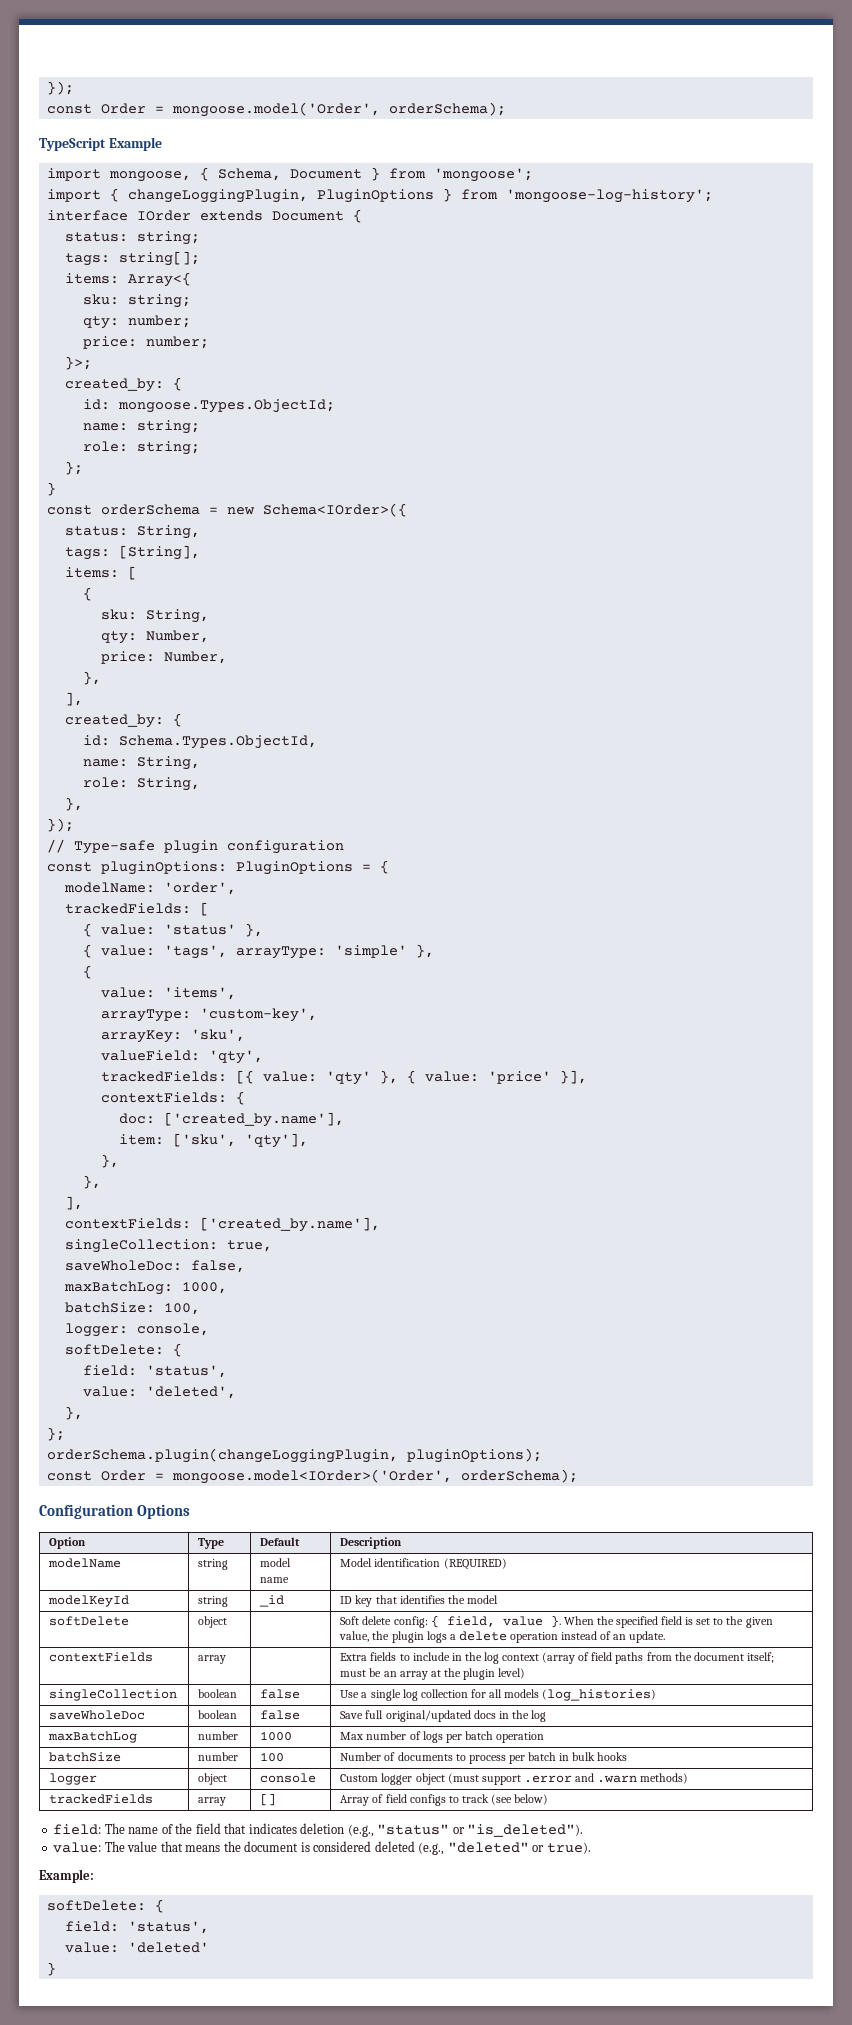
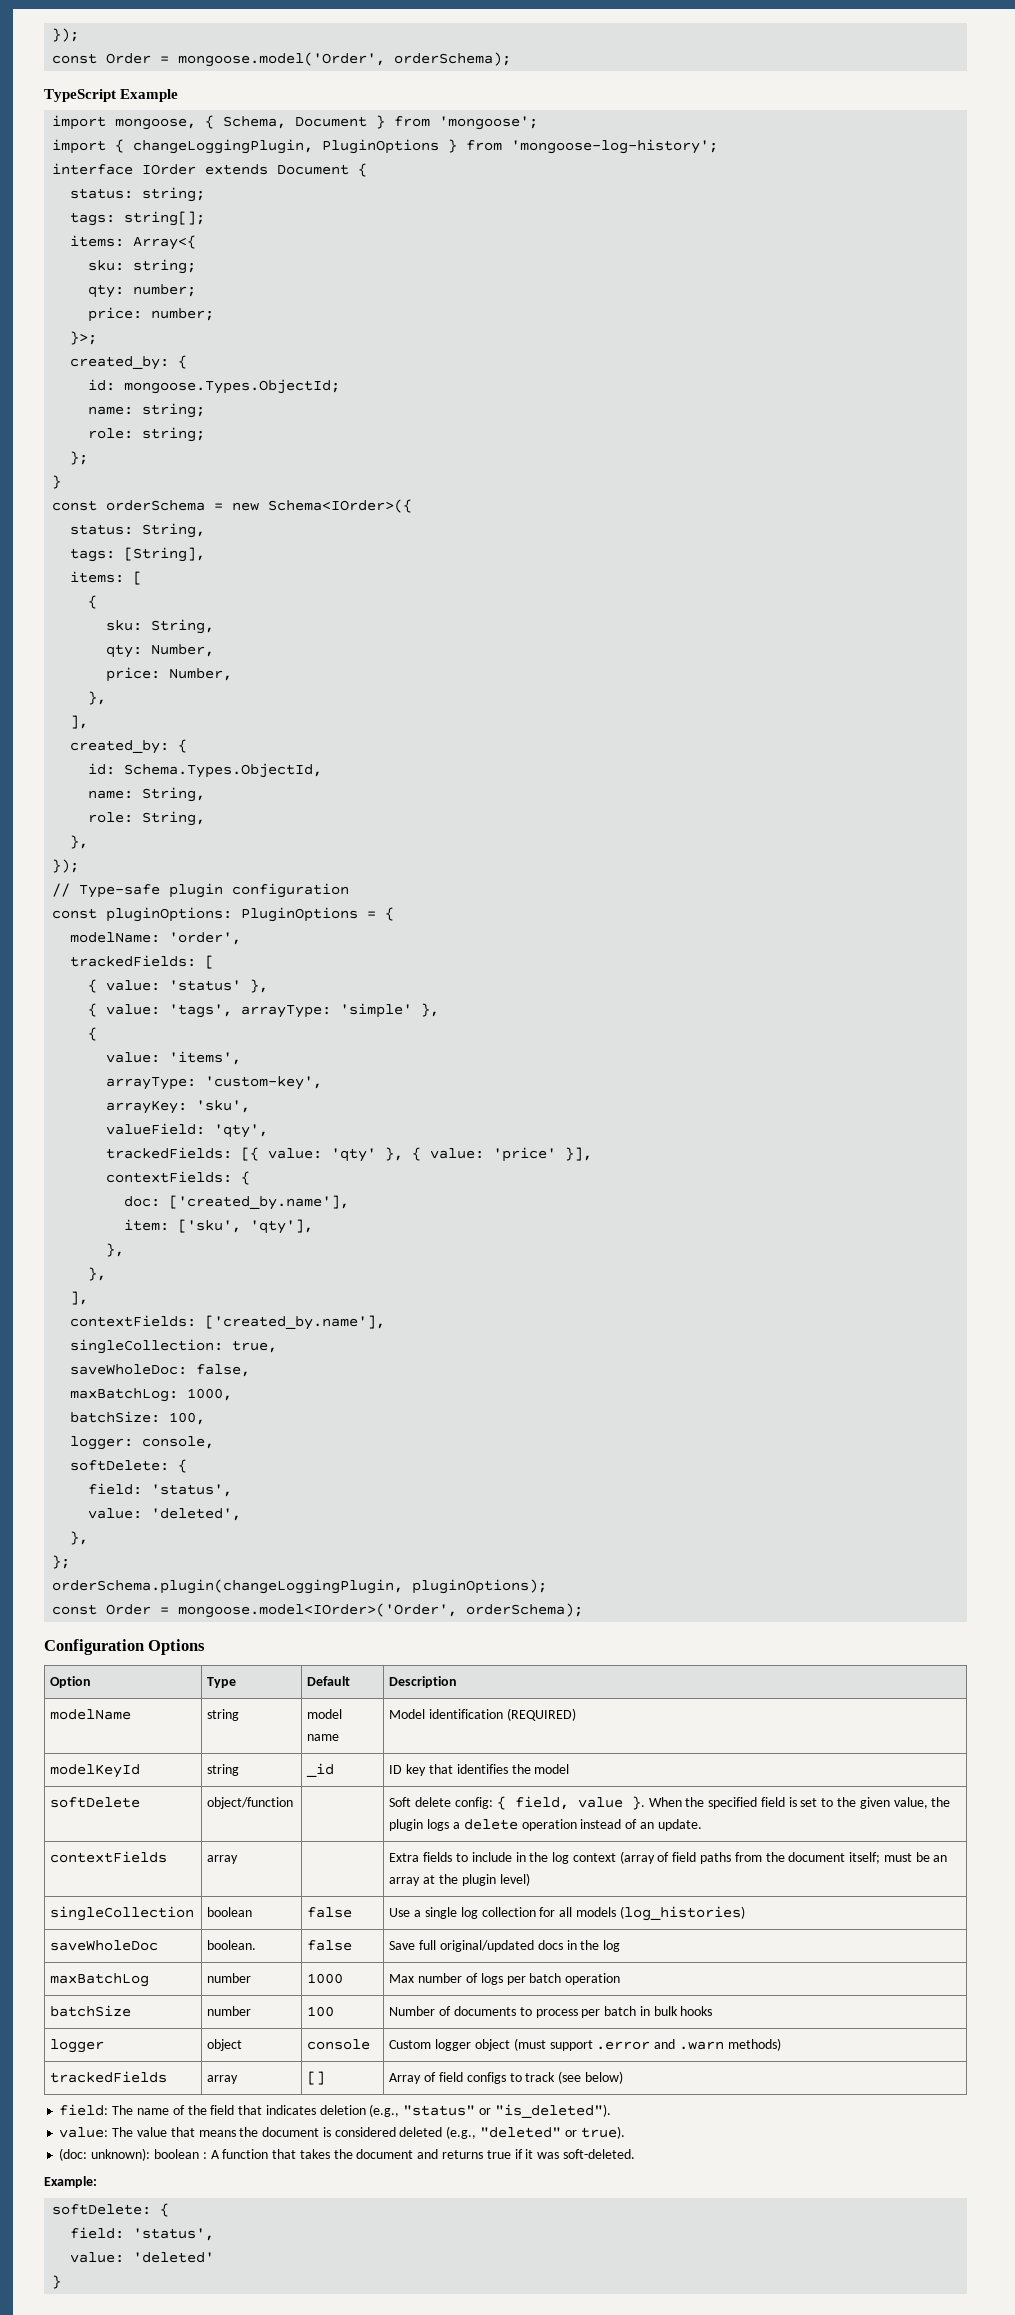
- softDelete | object | | Soft delete config: { field, value }. When the specified field is set to the given value, the plugin logs a delete operation instead of an update.
+ softDelete | object/function | | Soft delete config: { field, value }. When the specified field is set to the given value, the plugin logs a delete operation instead of an update.
- saveWholeDoc | boolean | false | Save full original/updated docs in the log
+ saveWholeDoc | boolean. | false | Save full original/updated docs in the log
+ (doc: unknown): boolean : A function that takes the document and returns true if it was soft-deleted.

